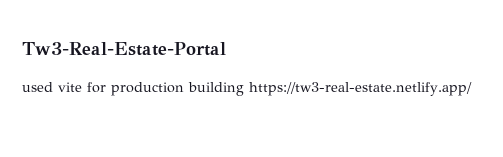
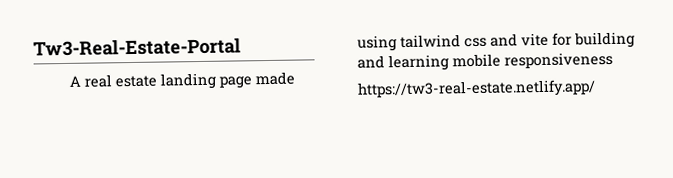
- used vite for production building https://tw3-real-estate.netlify.app/
+ A real estate landing page made using tailwind css and vite for building and learning mobile responsiveness
+ https://tw3-real-estate.netlify.app/

